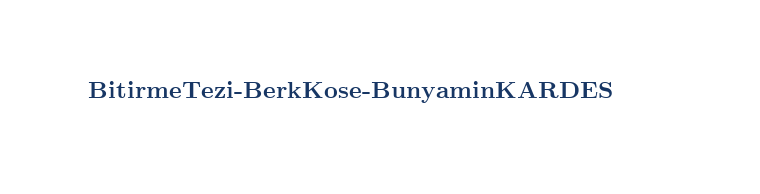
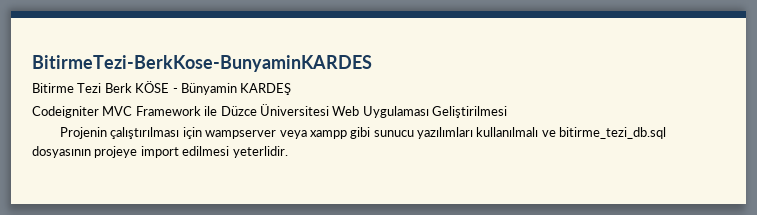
+ Bitirme Tezi Berk KÖSE - Bünyamin KARDEŞ
+ Codeigniter MVC Framework ile Düzce Üniversitesi Web Uygulaması Geliştirilmesi
+ Projenin çalıştırılması için wampserver veya xampp gibi sunucu yazılımları kullanılmalı ve bitirme_tezi_db.sql dosyasının projeye import edilmesi yeterlidir.

